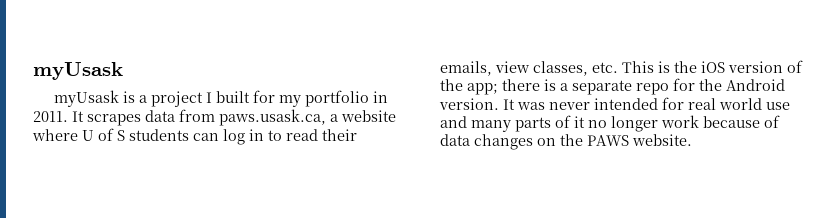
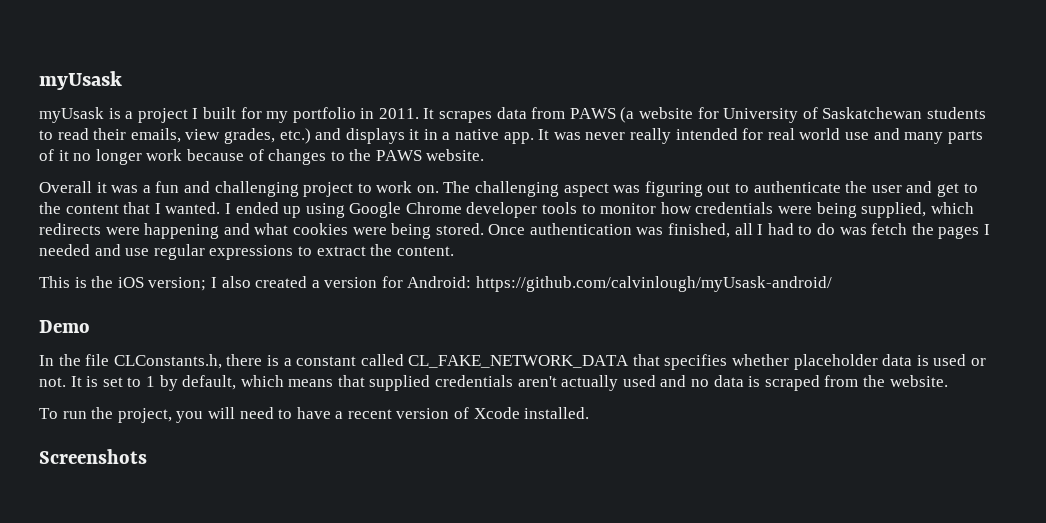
- It scrapes data from paws.usask.ca, a website where U of S students can log in to read their emails, view classes, etc. This is the iOS version of the app; there is a separate repo for the Android version.
+ It scrapes data from PAWS (a website for University of Saskatchewan students to read their emails, view grades, etc.) and displays it in a native app.
- It was never intended for real world use and many parts of it no longer work because of data changes on the PAWS website.
+ It was never really intended for real world use and many parts of it no longer work because of changes to the PAWS website.
+ Overall it was a fun and challenging project to work on. The challenging aspect was figuring out to authenticate the user and get to the content that I wanted. I ended up using Google Chrome developer tools to monitor how credentials were being supplied, which redirects were happening and what cookies were being stored. Once authentication was finished, all I had to do was fetch the pages I needed and use regular expressions to extract the content.
+ This is the iOS version; I also created a version for Android: https://github.com/calvinlough/myUsask-android/
+ Demo
+ In the file CLConstants.h, there is a constant called CL_FAKE_NETWORK_DATA that specifies whether placeholder data is used or not. It is set to 1 by default, which means that supplied credentials aren't actually used and no data is scraped from the website.
+ To run the project, you will need to have a recent version of Xcode installed.
+ Screenshots

